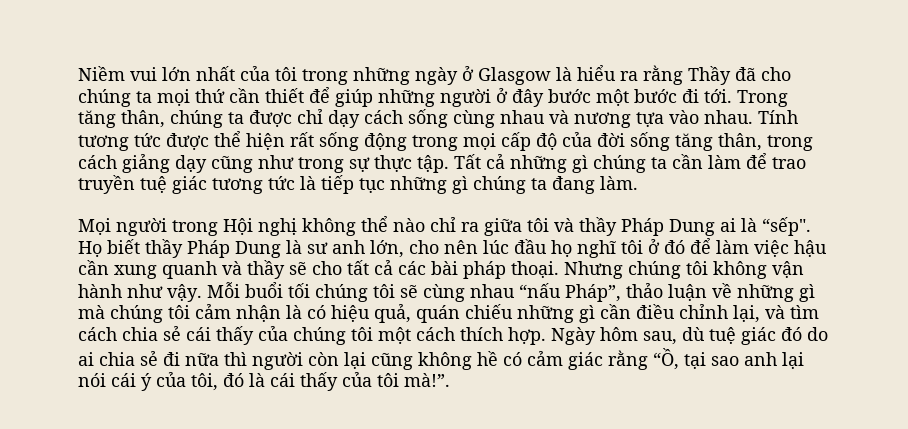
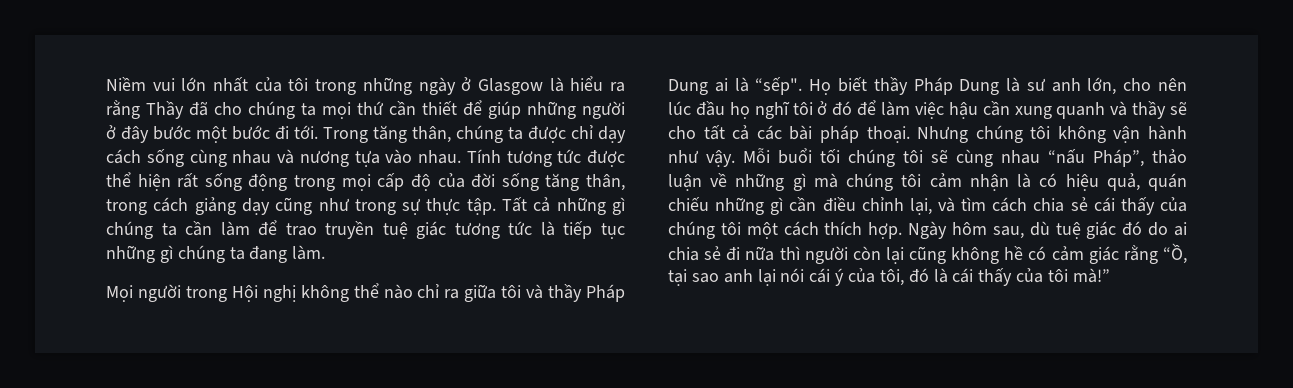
- Ngày hôm sau, dù tuệ giác đó do ai chia sẻ đi nữa thì người còn lại cũng không hề có cảm giác rằng “Ồ, tại sao anh lại nói cái ý của tôi, đó là cái thấy của tôi mà!”.
+ Ngày hôm sau, dù tuệ giác đó do ai chia sẻ đi nữa thì người còn lại cũng không hề có cảm giác rằng “Ồ, tại sao anh lại nói cái ý của tôi, đó là cái thấy của tôi mà!”

